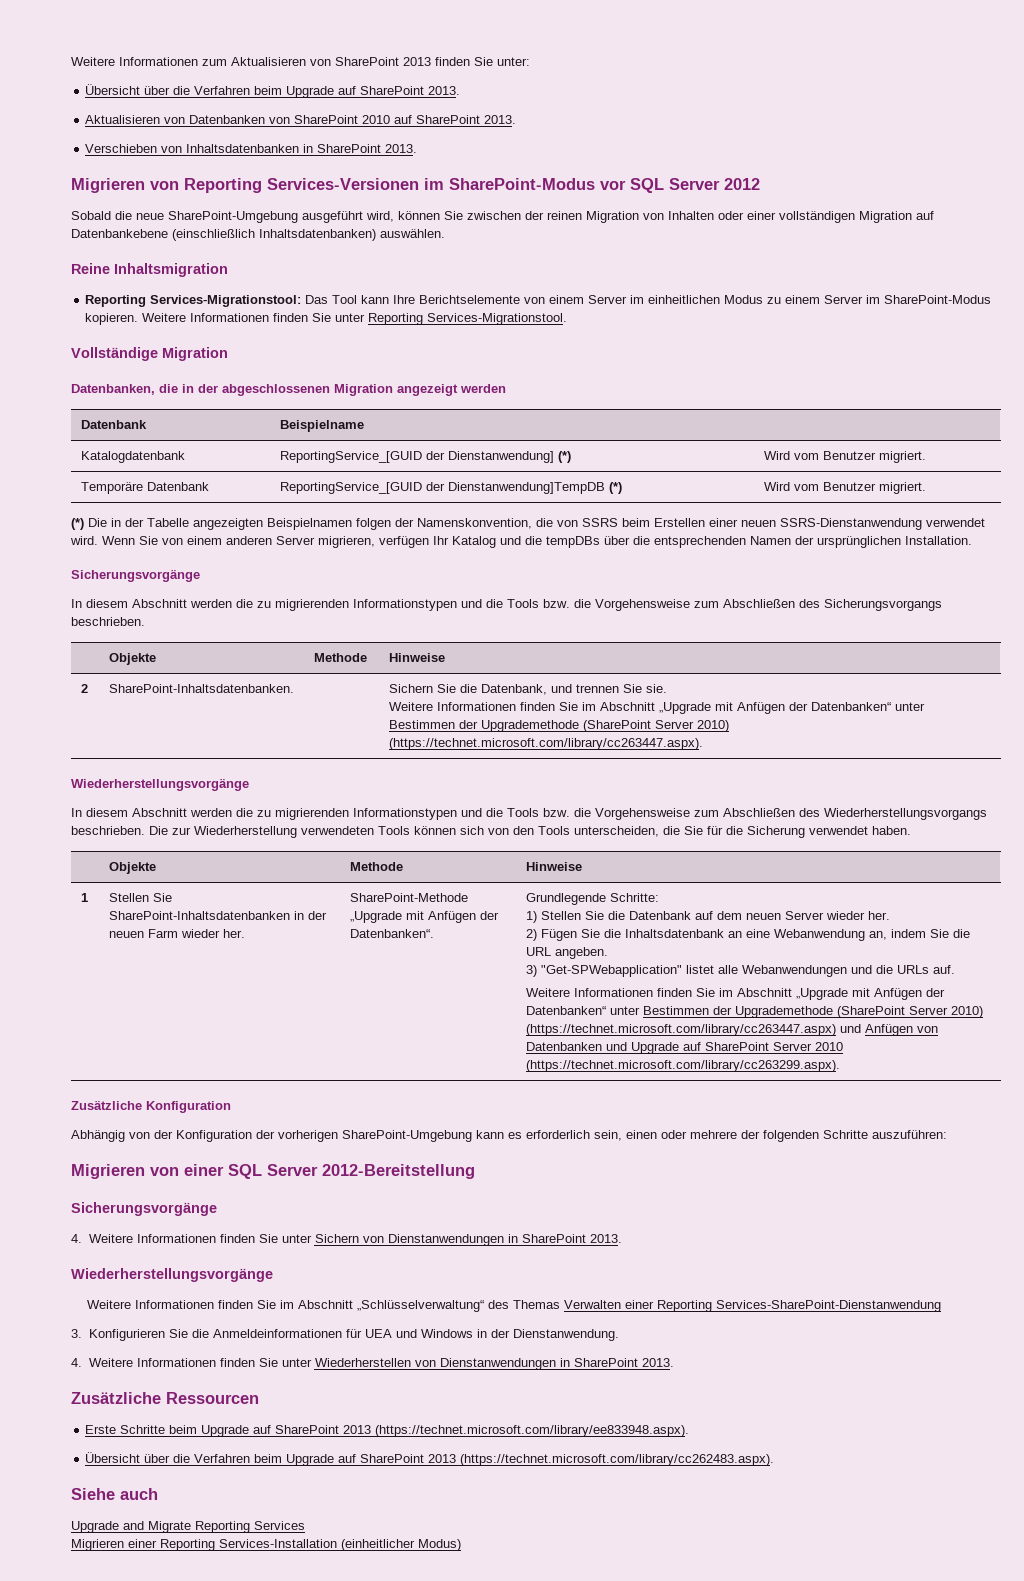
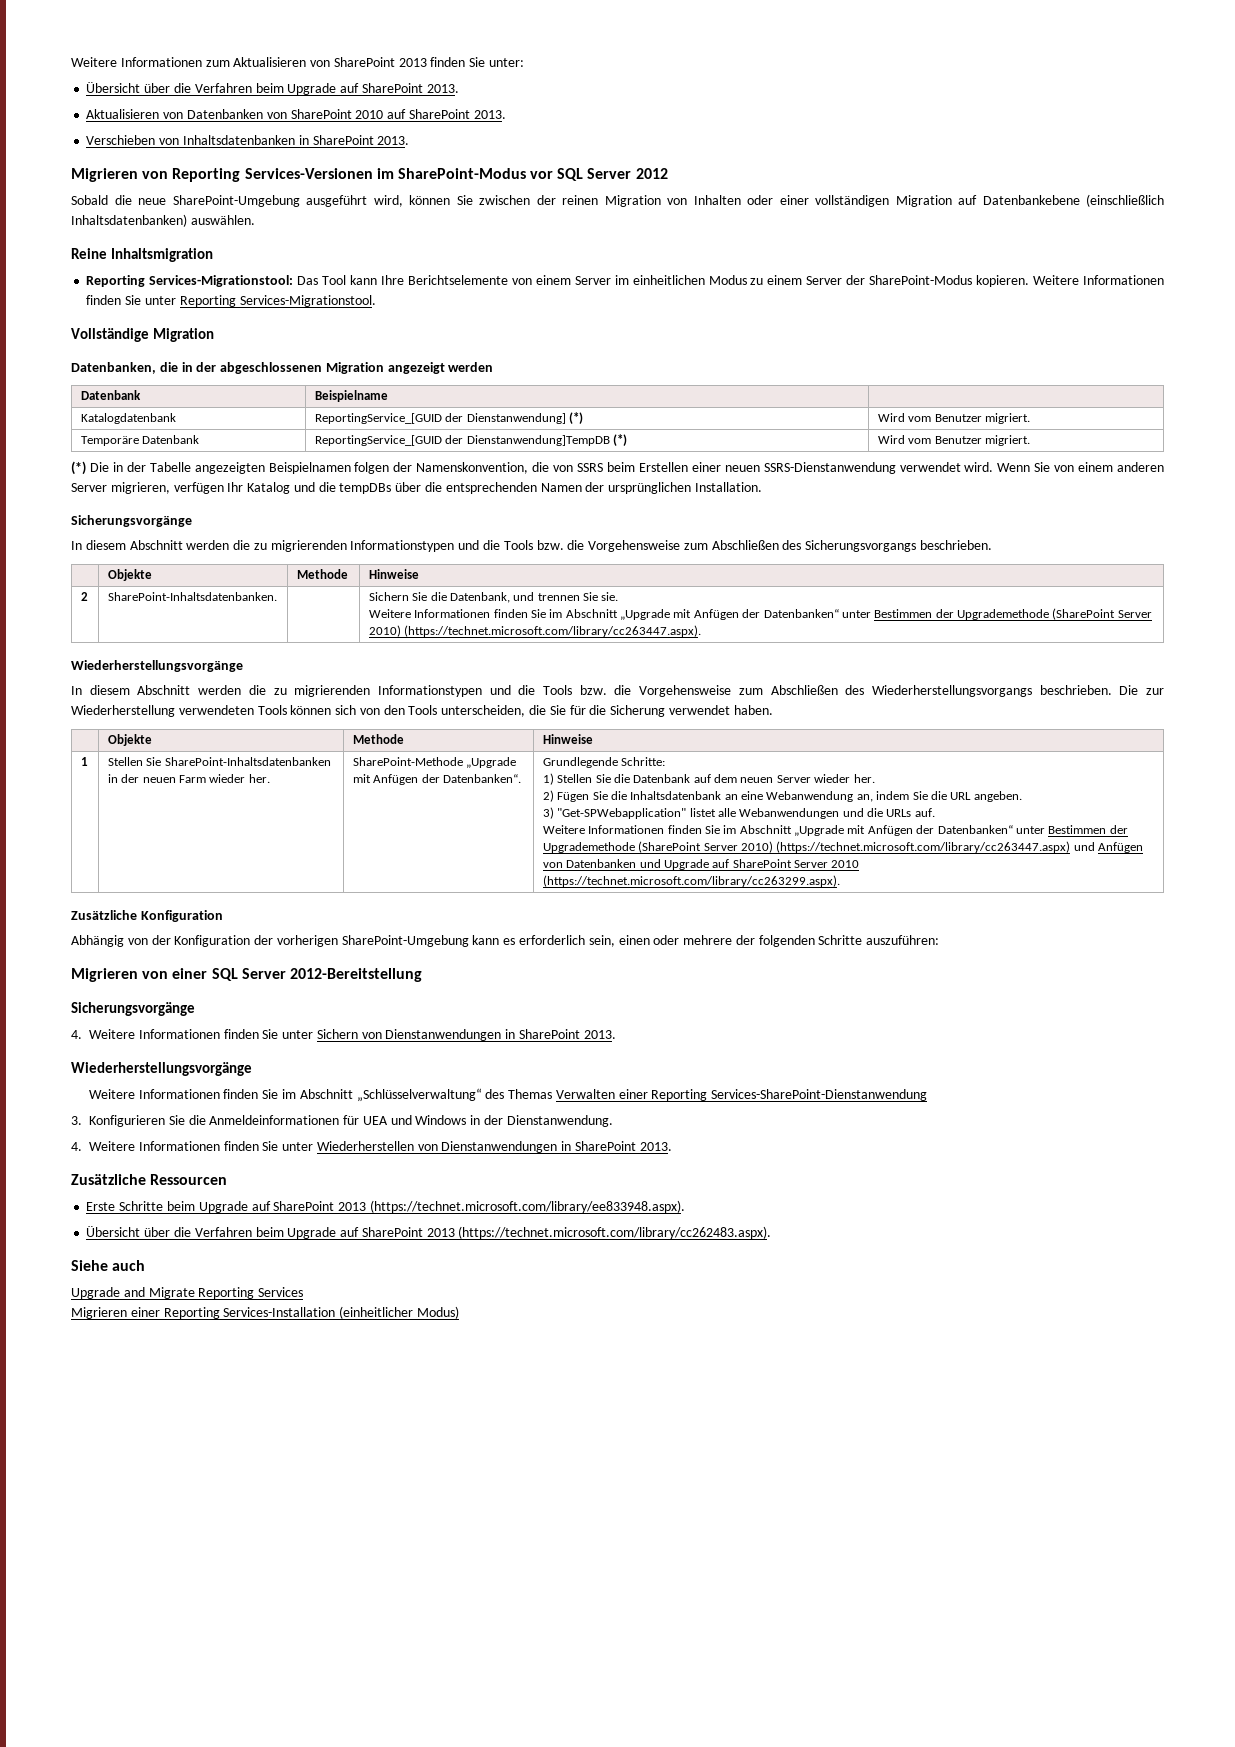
- Reporting Services-Migrationstool: Das Tool kann Ihre Berichtselemente von einem Server im einheitlichen Modus zu einem Server im SharePoint-Modus kopieren.
+ Reporting Services-Migrationstool: Das Tool kann Ihre Berichtselemente von einem Server im einheitlichen Modus zu einem Server der SharePoint-Modus kopieren.

